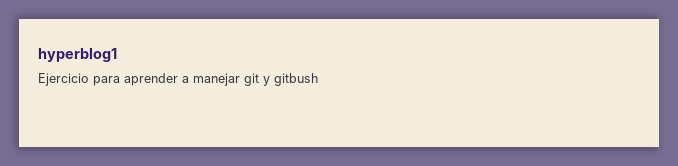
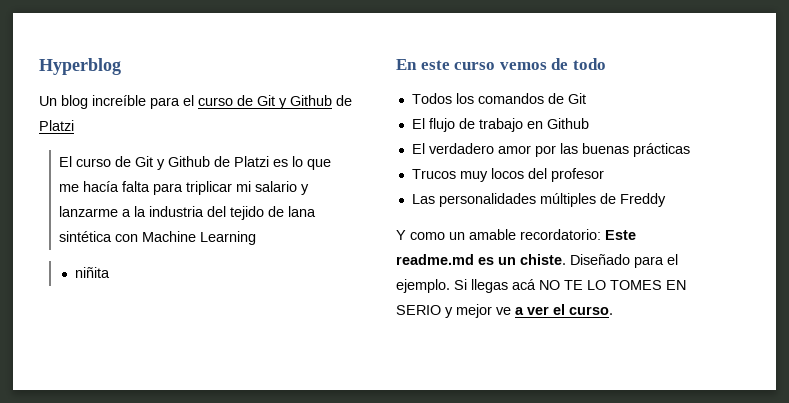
- hyperblog1
- Ejercicio para aprender a manejar git y gitbush
+ Hyperblog
+ Un blog increíble para el curso de Git y Github de Platzi
+ El curso de Git y Github de Platzi es lo que me hacía falta para triplicar mi salario y lanzarme a la industria del tejido de lana sintética con Machine Learning
+ niñita
+ En este curso vemos de todo
+ Todos los comandos de Git
+ El flujo de trabajo en Github
+ El verdadero amor por las buenas prácticas
+ Trucos muy locos del profesor
+ Las personalidades múltiples de Freddy
+ Y como un amable recordatorio: Este readme.md es un chiste. Diseñado para el ejemplo. Si llegas acá NO TE LO TOMES EN SERIO y mejor ve a ver el curso.

